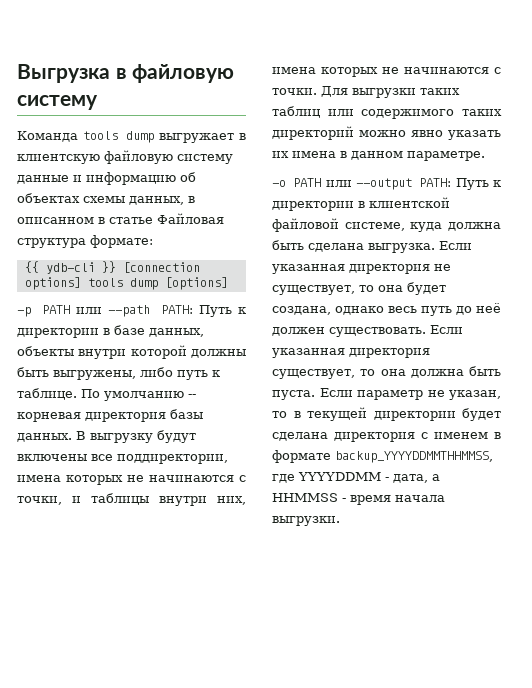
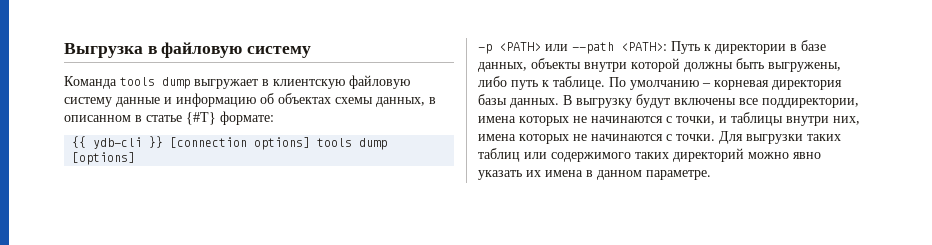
- Команда tools dump выгружает в клиентскую файловую систему данные и информацию об объектах схемы данных, в описанном в статье Файловая структура формате:
+ Команда tools dump выгружает в клиентскую файловую систему данные и информацию об объектах схемы данных, в описанном в статье {#T} формате:
- -p PATH или --path PATH: Путь к директории в базе данных, объекты внутри которой должны быть выгружены, либо путь к таблице.
+ -p <PATH> или --path <PATH>: Путь к директории в базе данных, объекты внутри которой должны быть выгружены, либо путь к таблице.
- По умолчанию -- корневая директория базы данных.
+ По умолчанию – корневая директория базы данных.
- -o PATH или --output PATH: Путь к директории в клиентской файловой системе, куда должна быть сделана выгрузка. Если указанная директория не существует, то она будет создана, однако весь путь до неё должен существовать. Если указанная директория существует, то она должна быть пуста. Если параметр не указан, то в текущей директории будет сделана директория с именем в формате backup_YYYYDDMMTHHMMSS, где YYYYDDMM - дата, а HHMMSS - время начала выгрузки.

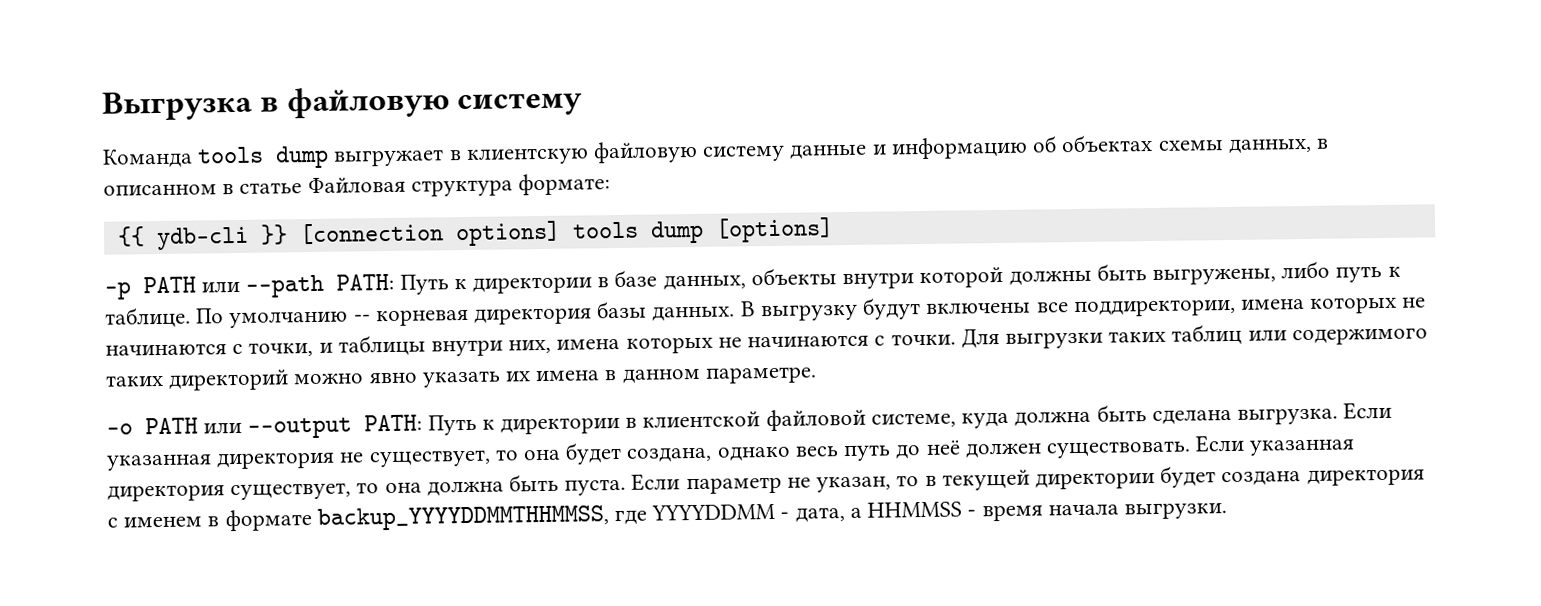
- Команда tools dump выгружает в клиентскую файловую систему данные и информацию об объектах схемы данных, в описанном в статье {#T} формате:
+ Команда tools dump выгружает в клиентскую файловую систему данные и информацию об объектах схемы данных, в описанном в статье Файловая структура формате:
- -p <PATH> или --path <PATH>: Путь к директории в базе данных, объекты внутри которой должны быть выгружены, либо путь к таблице.
+ -p PATH или --path PATH: Путь к директории в базе данных, объекты внутри которой должны быть выгружены, либо путь к таблице.
- По умолчанию – корневая директория базы данных.
+ По умолчанию -- корневая директория базы данных.
+ -o PATH или --output PATH: Путь к директории в клиентской файловой системе, куда должна быть сделана выгрузка. Если указанная директория не существует, то она будет создана, однако весь путь до неё должен существовать. Если указанная директория существует, то она должна быть пуста. Если параметр не указан, то в текущей директории будет создана директория с именем в формате backup_YYYYDDMMTHHMMSS, где YYYYDDMM - дата, а HHMMSS - время начала выгрузки.

